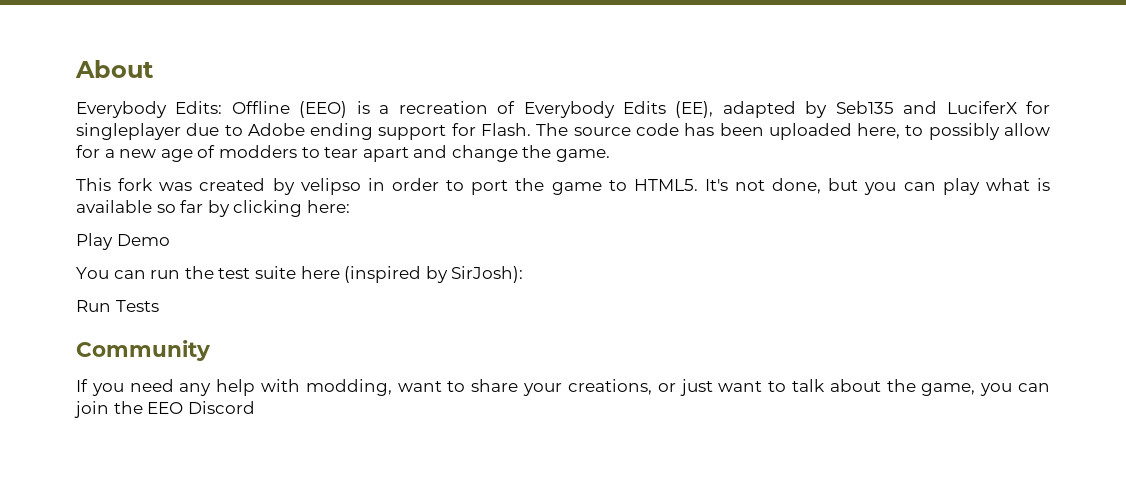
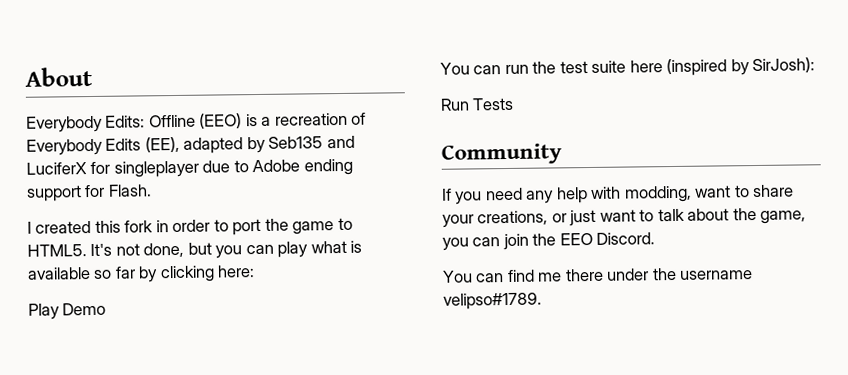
- Everybody Edits: Offline (EEO) is a recreation of Everybody Edits (EE), adapted by Seb135 and LuciferX for singleplayer due to Adobe ending support for Flash. The source code has been uploaded here, to possibly allow for a new age of modders to tear apart and change the game.
- This fork was created by velipso in order to port the game to HTML5.
+ Everybody Edits: Offline (EEO) is a recreation of Everybody Edits (EE), adapted by Seb135 and LuciferX for singleplayer due to Adobe ending support for Flash.
+ I created this fork in order to port the game to HTML5.
- If you need any help with modding, want to share your creations, or just want to talk about the game, you can join the EEO Discord
+ If you need any help with modding, want to share your creations, or just want to talk about the game, you can join the EEO Discord.
+ You can find me there under the username velipso#1789.

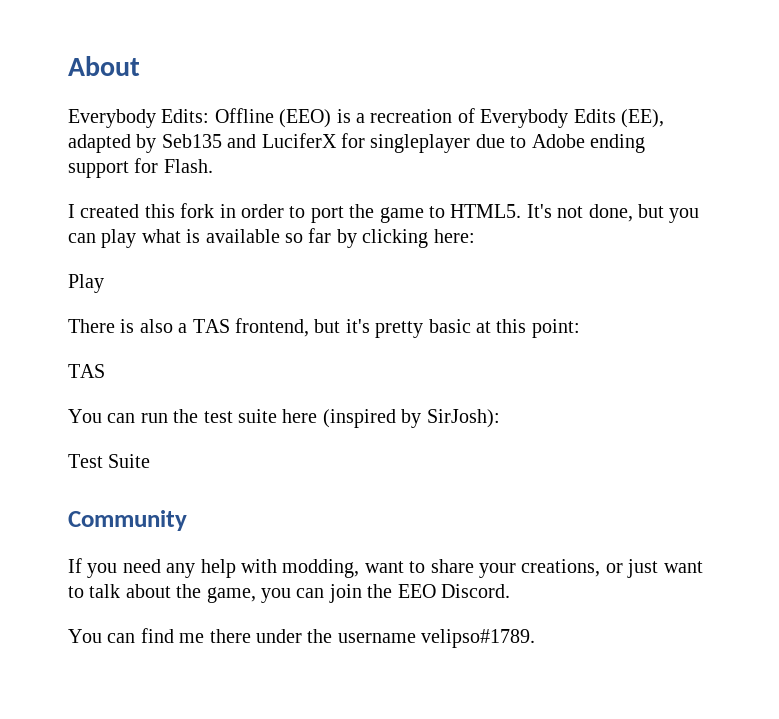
- Play Demo
+ Play
+ There is also a TAS frontend, but it's pretty basic at this point:
+ TAS
- Run Tests
+ Test Suite

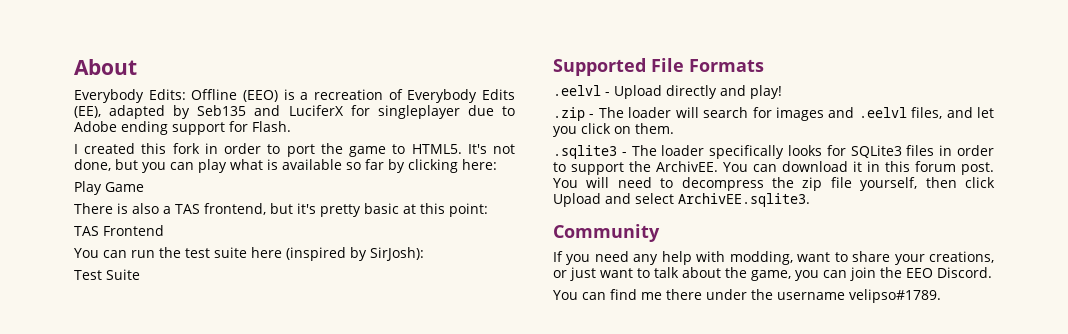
- Play
+ Play Game
  There is also a TAS frontend, but it's pretty basic at this point:
- TAS
+ TAS Frontend
+ Supported File Formats
+ .eelvl - Upload directly and play!
+ .zip - The loader will search for images and .eelvl files, and let you click on them.
+ .sqlite3 - The loader specifically looks for SQLite3 files in order to support the ArchivEE. You can download it in this forum post. You will need to decompress the zip file yourself, then click Upload and select ArchivEE.sqlite3.

